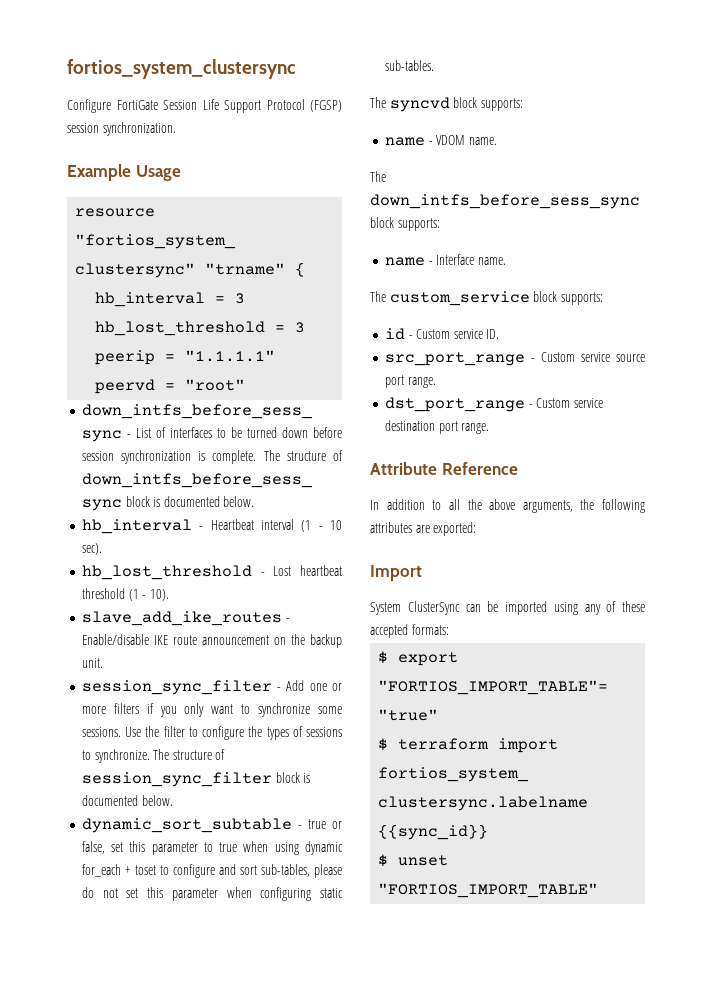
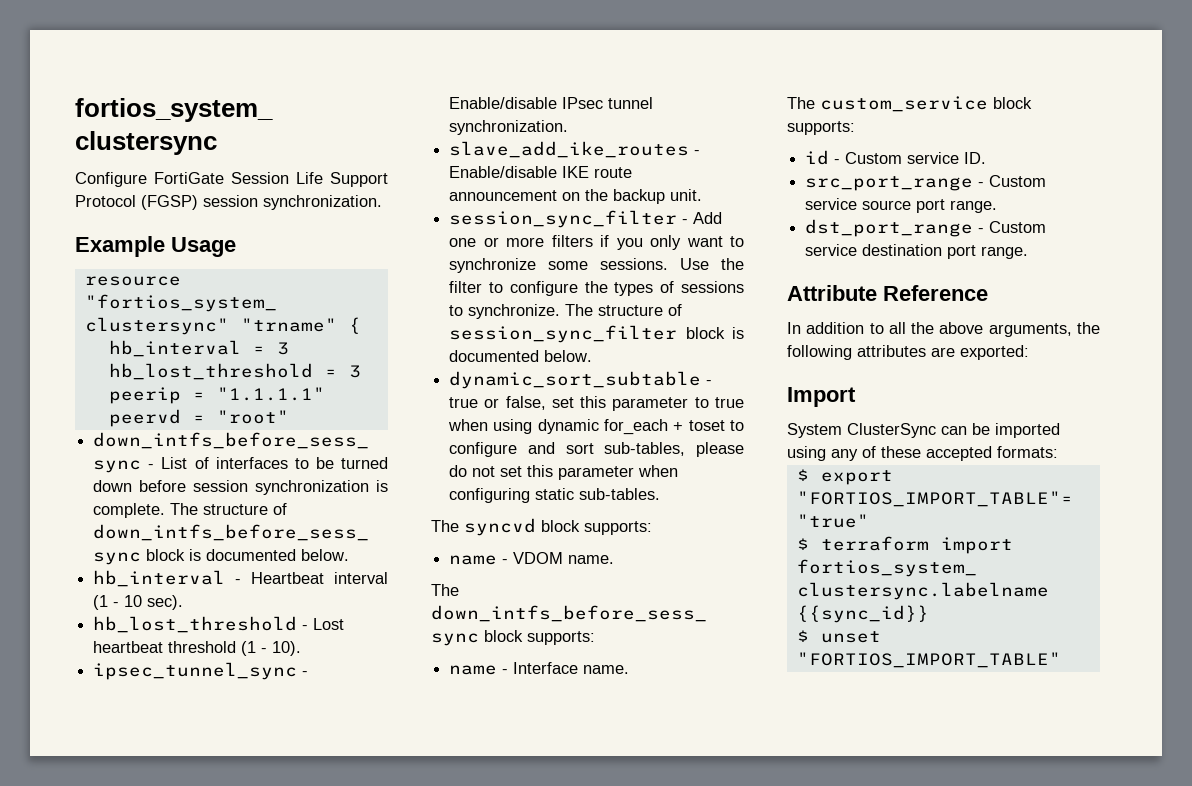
+ ipsec_tunnel_sync - Enable/disable IPsec tunnel synchronization.

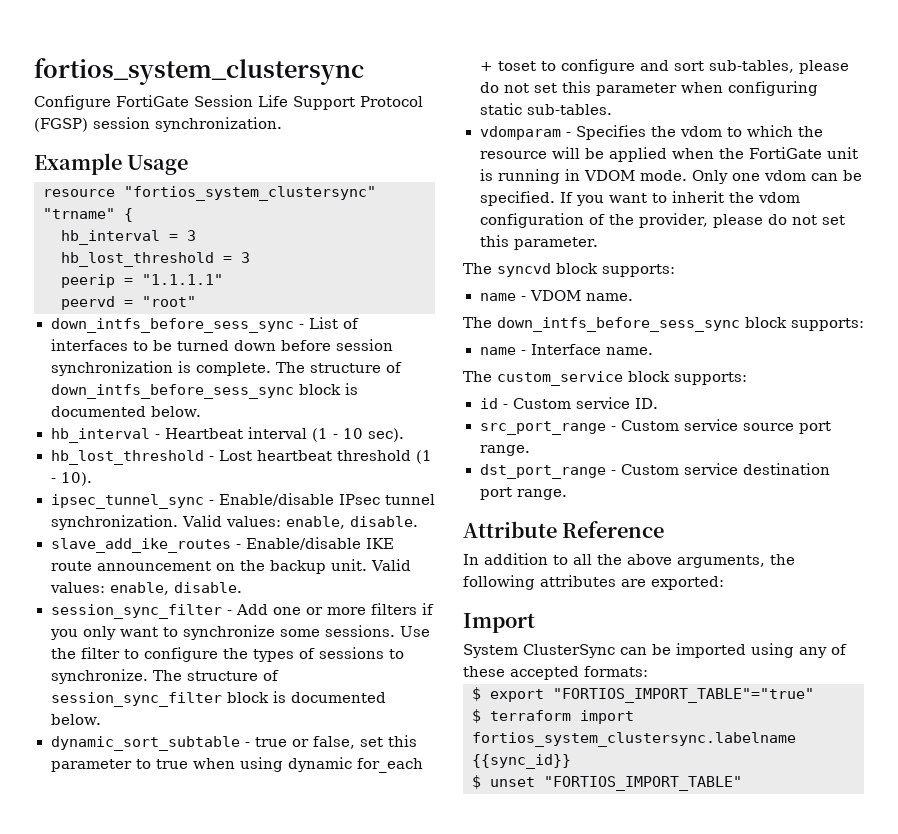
- ipsec_tunnel_sync - Enable/disable IPsec tunnel synchronization.
+ ipsec_tunnel_sync - Enable/disable IPsec tunnel synchronization. Valid values: enable, disable.
- slave_add_ike_routes - Enable/disable IKE route announcement on the backup unit.
+ slave_add_ike_routes - Enable/disable IKE route announcement on the backup unit. Valid values: enable, disable.
+ vdomparam - Specifies the vdom to which the resource will be applied when the FortiGate unit is running in VDOM mode. Only one vdom can be specified. If you want to inherit the vdom configuration of the provider, please do not set this parameter.

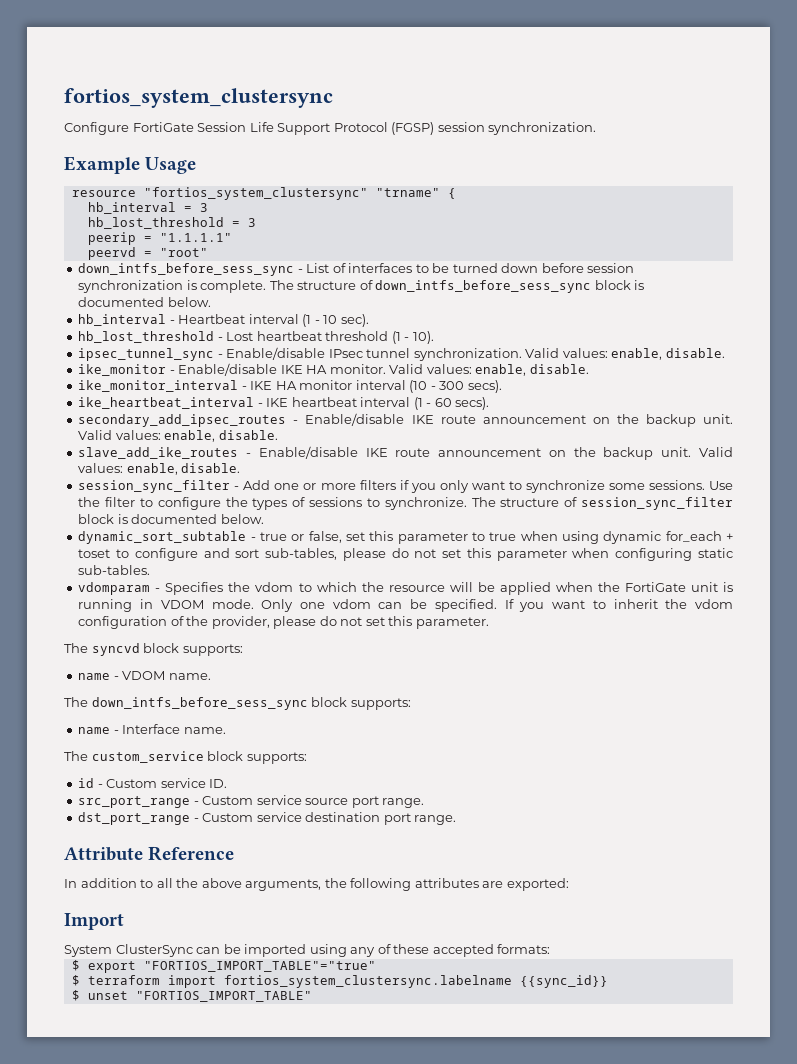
+ ike_monitor - Enable/disable IKE HA monitor. Valid values: enable, disable.
+ ike_monitor_interval - IKE HA monitor interval (10 - 300 secs).
+ ike_heartbeat_interval - IKE heartbeat interval (1 - 60 secs).
+ secondary_add_ipsec_routes - Enable/disable IKE route announcement on the backup unit. Valid values: enable, disable.

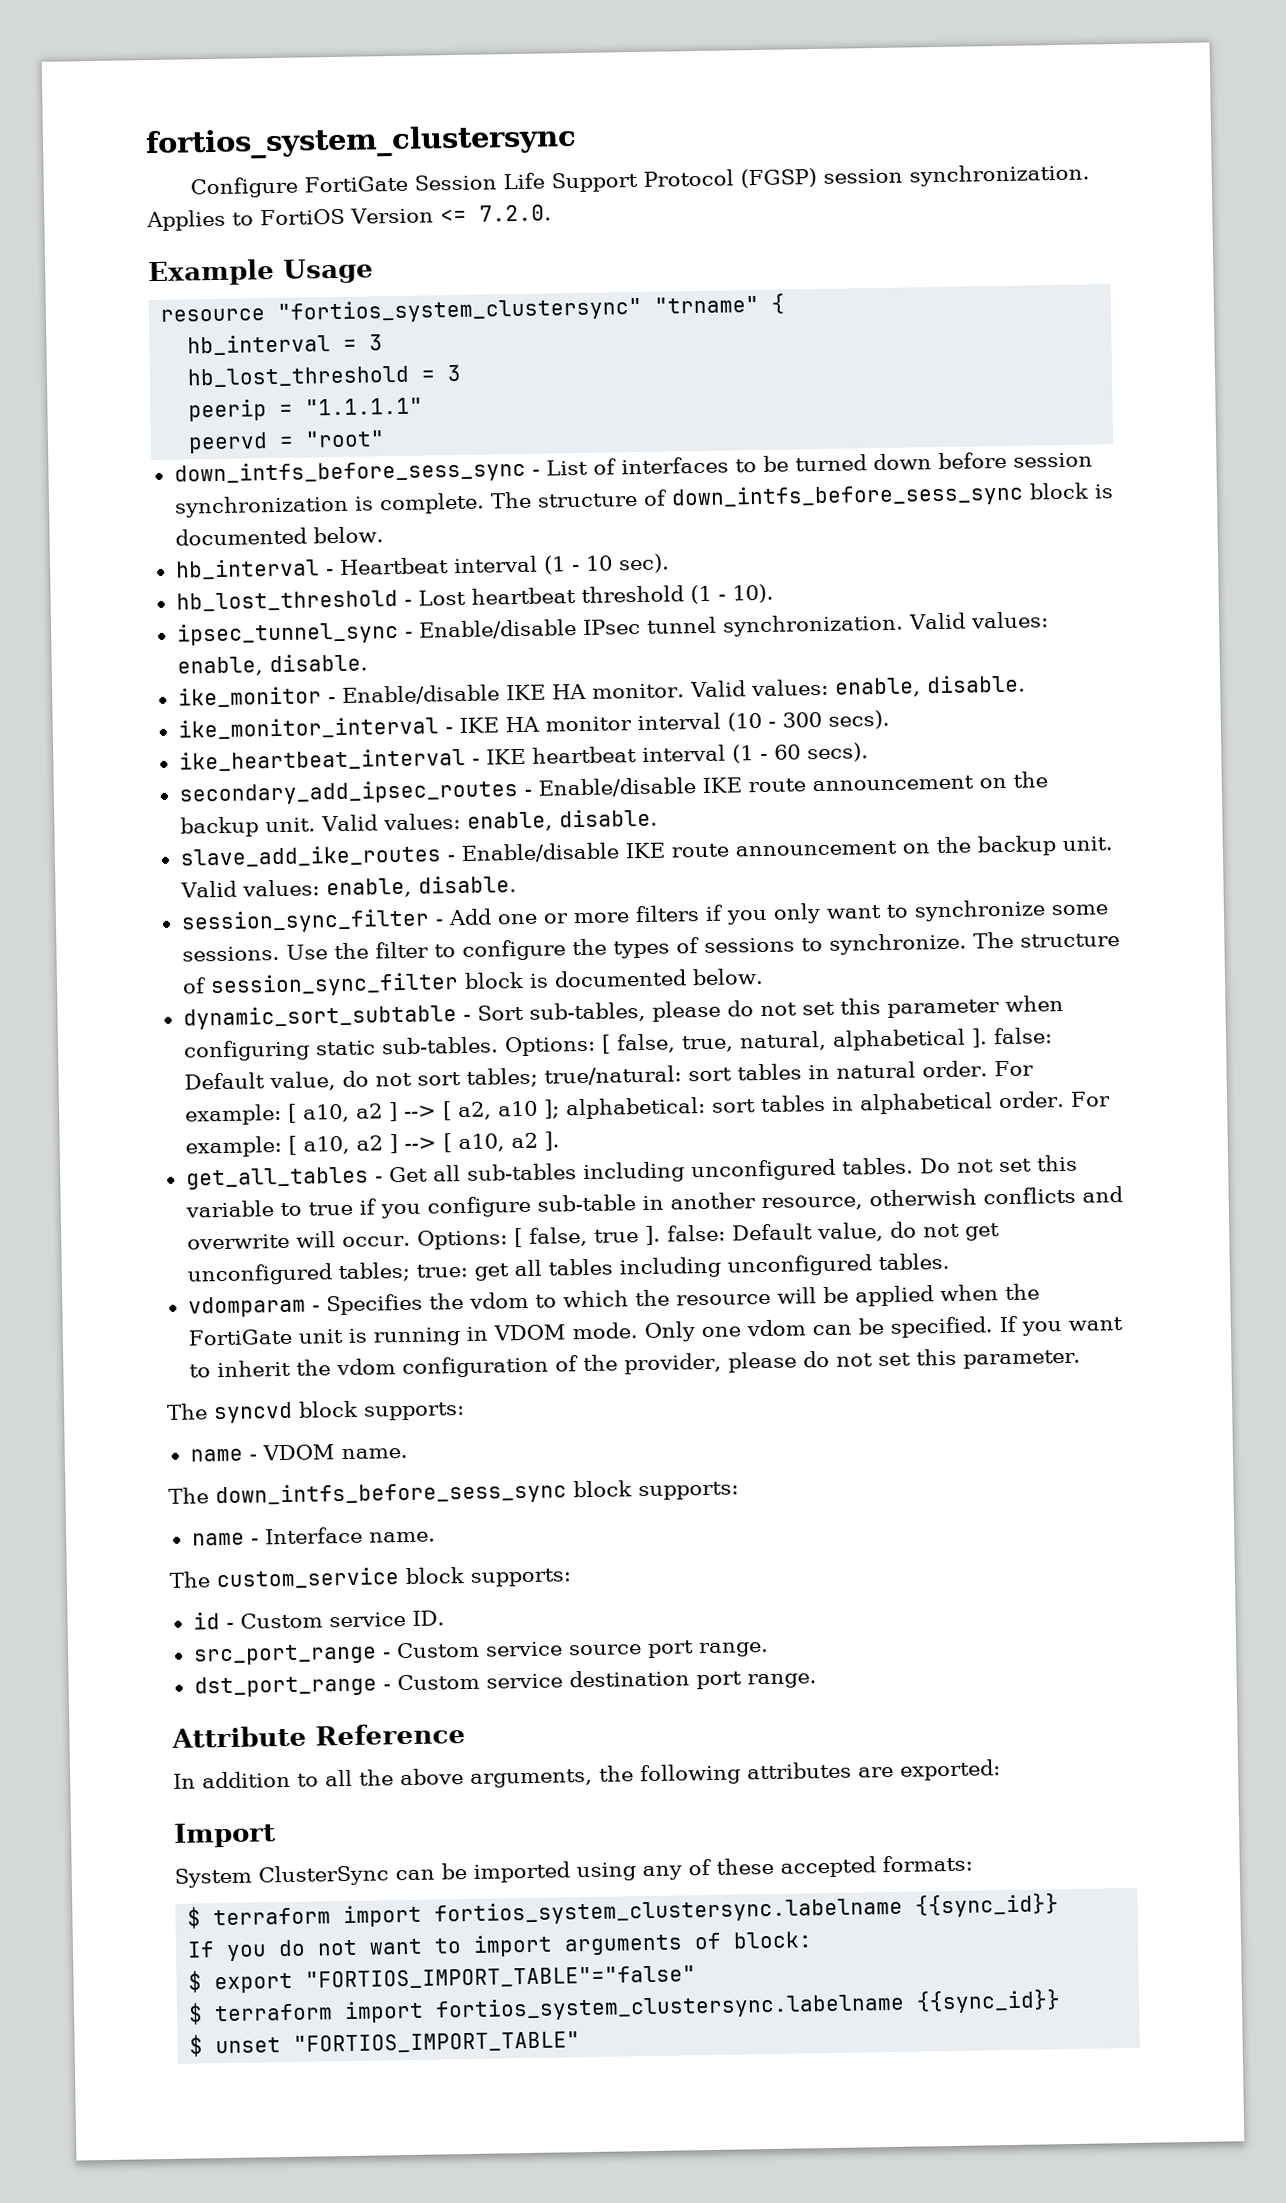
+ Applies to FortiOS Version <= 7.2.0.
- dynamic_sort_subtable - true or false, set this parameter to true when using dynamic for_each + toset to configure and sort sub-tables, please do not set this parameter when configuring static sub-tables.
+ dynamic_sort_subtable - Sort sub-tables, please do not set this parameter when configuring static sub-tables. Options: [ false, true, natural, alphabetical ]. false: Default value, do not sort tables; true/natural: sort tables in natural order. For example: [ a10, a2 ] --> [ a2, a10 ]; alphabetical: sort tables in alphabetical order. For example: [ a10, a2 ] --> [ a10, a2 ].
+ get_all_tables - Get all sub-tables including unconfigured tables. Do not set this variable to true if you configure sub-table in another resource, otherwish conflicts and overwrite will occur. Options: [ false, true ]. false: Default value, do not get unconfigured tables; true: get all tables including unconfigured tables.
  System ClusterSync can be imported using any of these accepted formats:
+ $ terraform import fortios_system_clustersync.labelname {{sync_id}}
+ If you do not want to import arguments of block:
- $ export "FORTIOS_IMPORT_TABLE"="true"
+ $ export "FORTIOS_IMPORT_TABLE"="false"

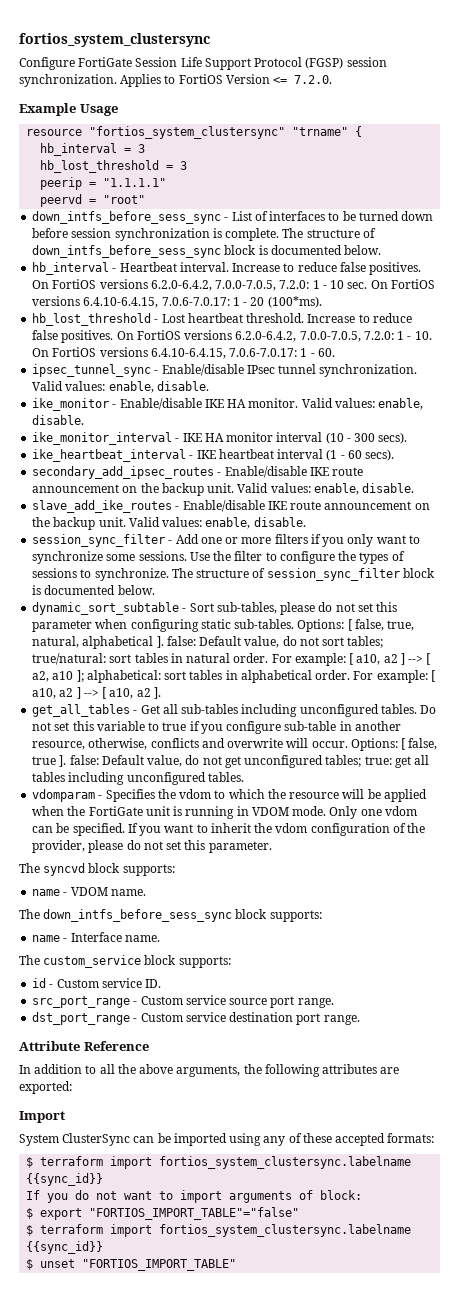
- hb_interval - Heartbeat interval (1 - 10 sec).
- hb_lost_threshold - Lost heartbeat threshold (1 - 10).
+ hb_interval - Heartbeat interval. Increase to reduce false positives. On FortiOS versions 6.2.0-6.4.2, 7.0.0-7.0.5, 7.2.0: 1 - 10 sec. On FortiOS versions 6.4.10-6.4.15, 7.0.6-7.0.17: 1 - 20 (100*ms).
+ hb_lost_threshold - Lost heartbeat threshold. Increase to reduce false positives. On FortiOS versions 6.2.0-6.4.2, 7.0.0-7.0.5, 7.2.0: 1 - 10. On FortiOS versions 6.4.10-6.4.15, 7.0.6-7.0.17: 1 - 60.
- Do not set this variable to true if you configure sub-table in another resource, otherwish conflicts and overwrite will occur.
+ Do not set this variable to true if you configure sub-table in another resource, otherwise, conflicts and overwrite will occur.

